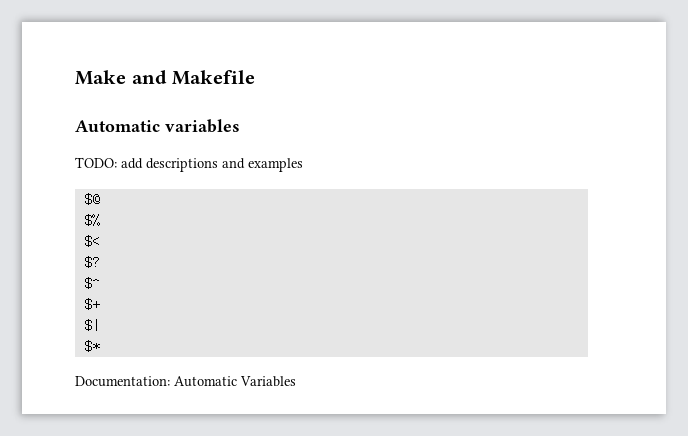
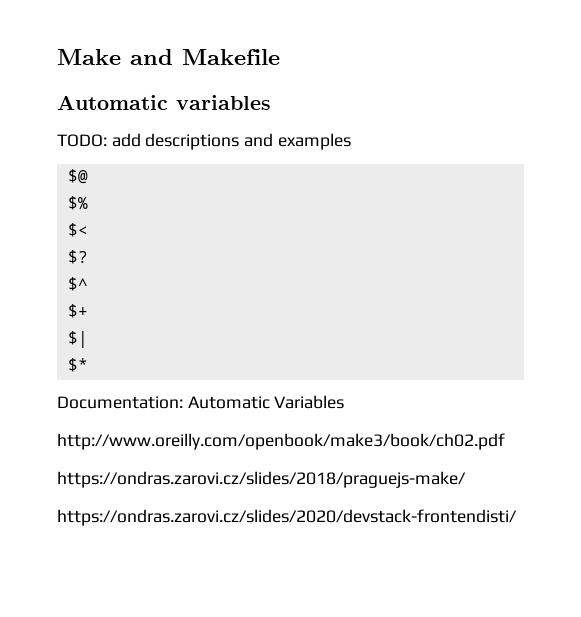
+ http://www.oreilly.com/openbook/make3/book/ch02.pdf
+ https://ondras.zarovi.cz/slides/2018/praguejs-make/
+ https://ondras.zarovi.cz/slides/2020/devstack-frontendisti/

